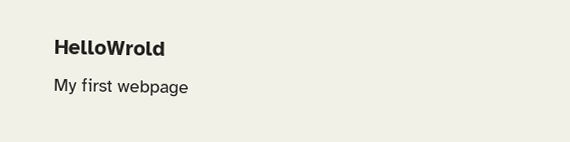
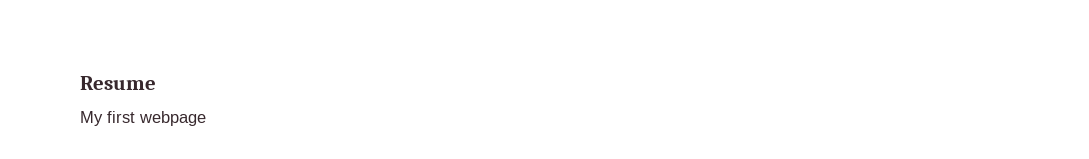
- HelloWrold
+ Resume

